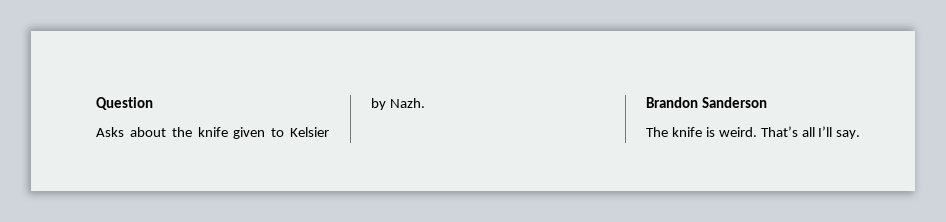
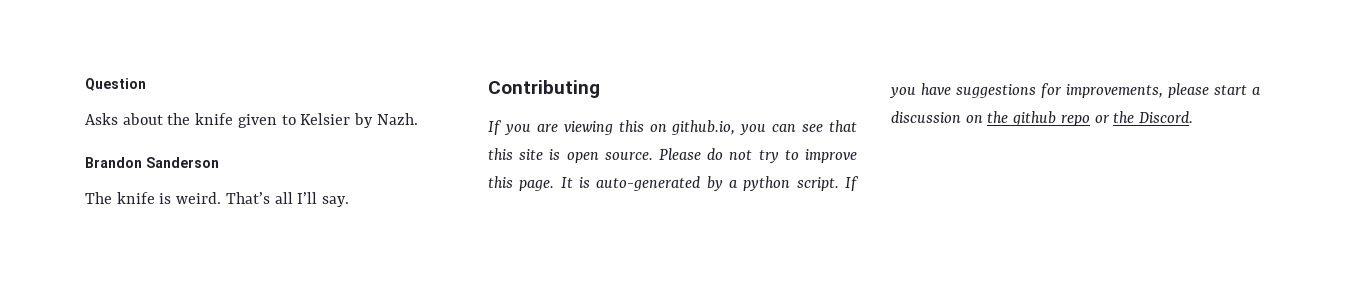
+ Contributing
+ If you are viewing this on github.io, you can see that this site is open source. Please do not try to improve this page. It is auto-generated by a python script. If you have suggestions for improvements, please start a discussion on the github repo or the Discord.

